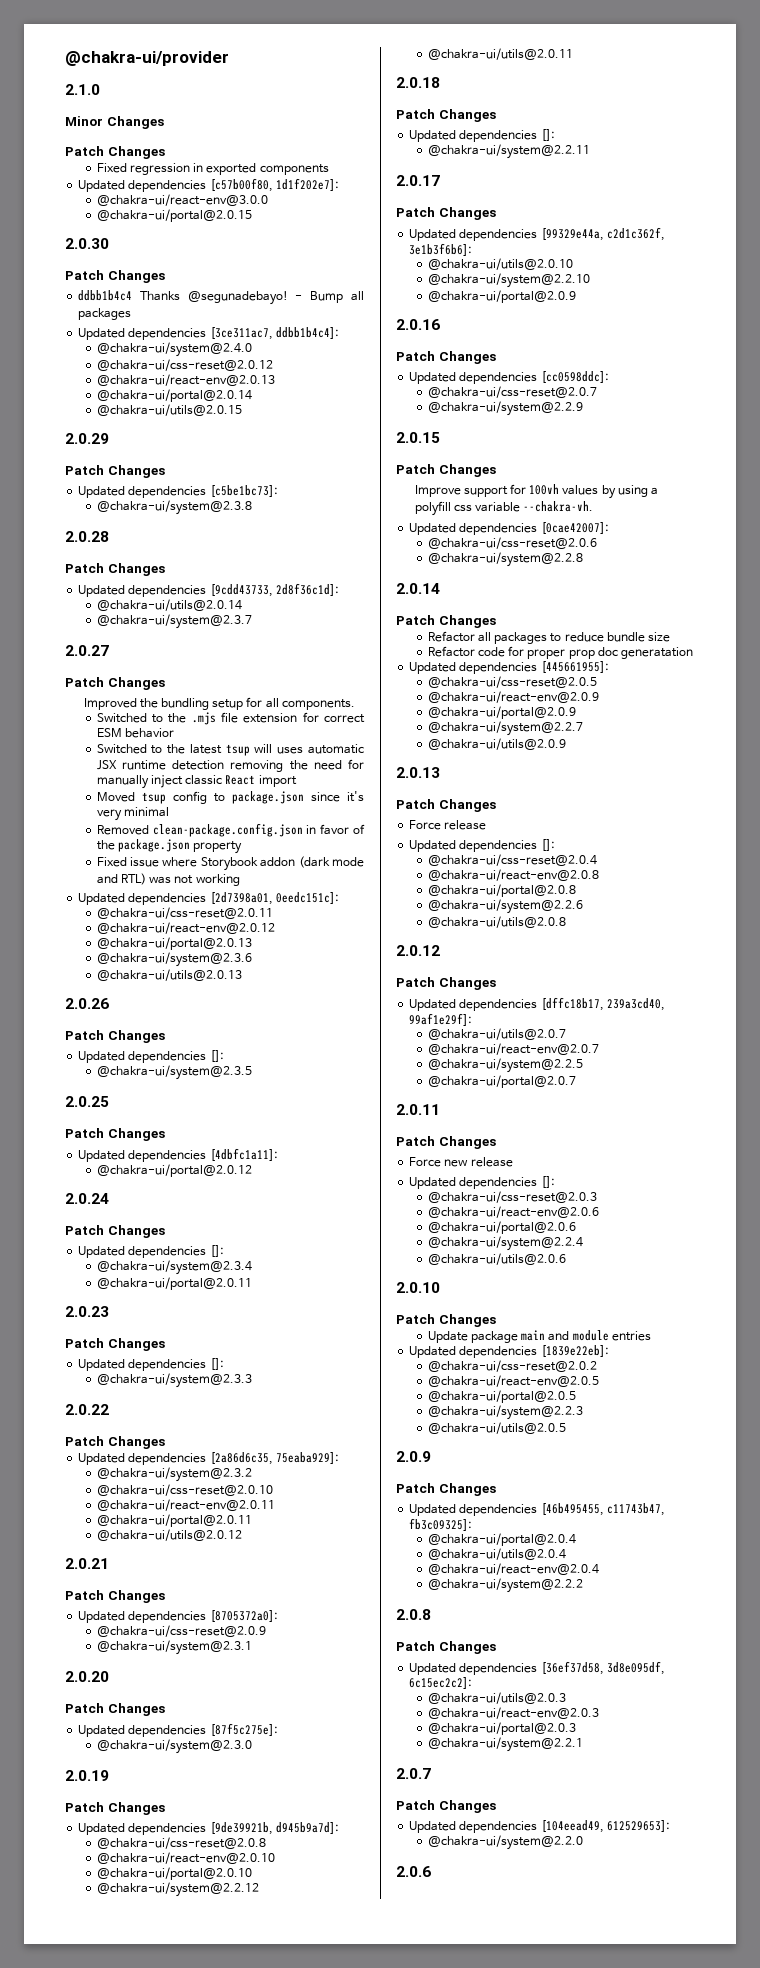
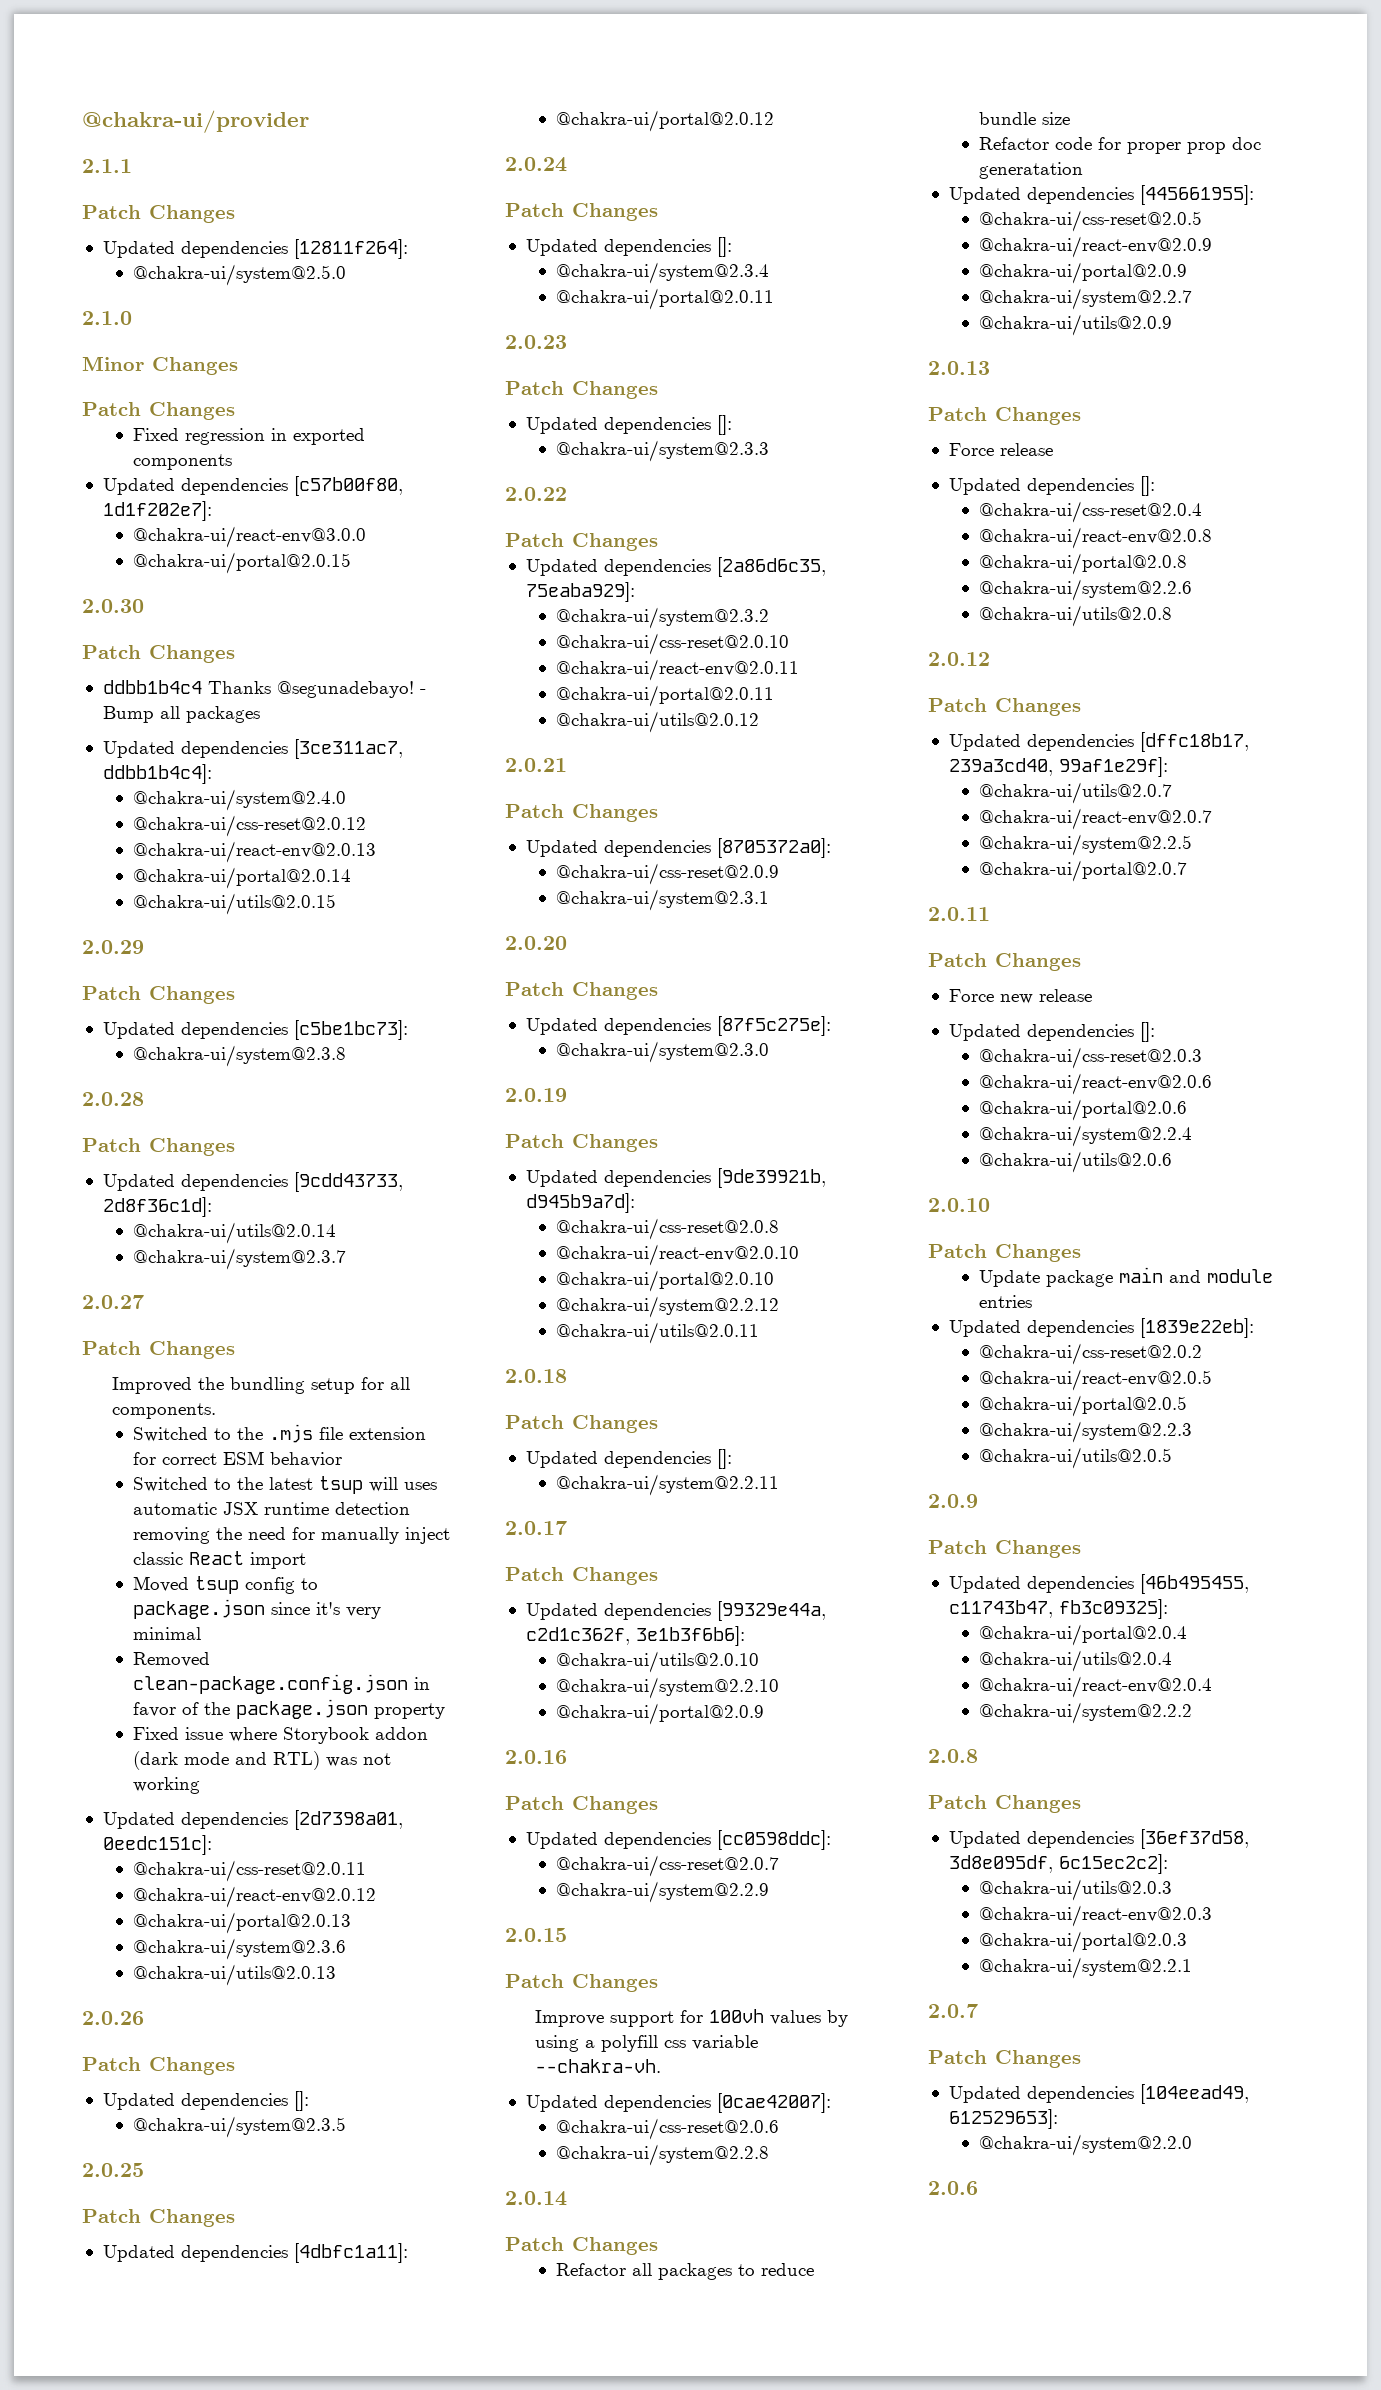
+ 2.1.1
+ Patch Changes
+ Updated dependencies [12811f264]:
+ @chakra-ui/system@2.5.0

